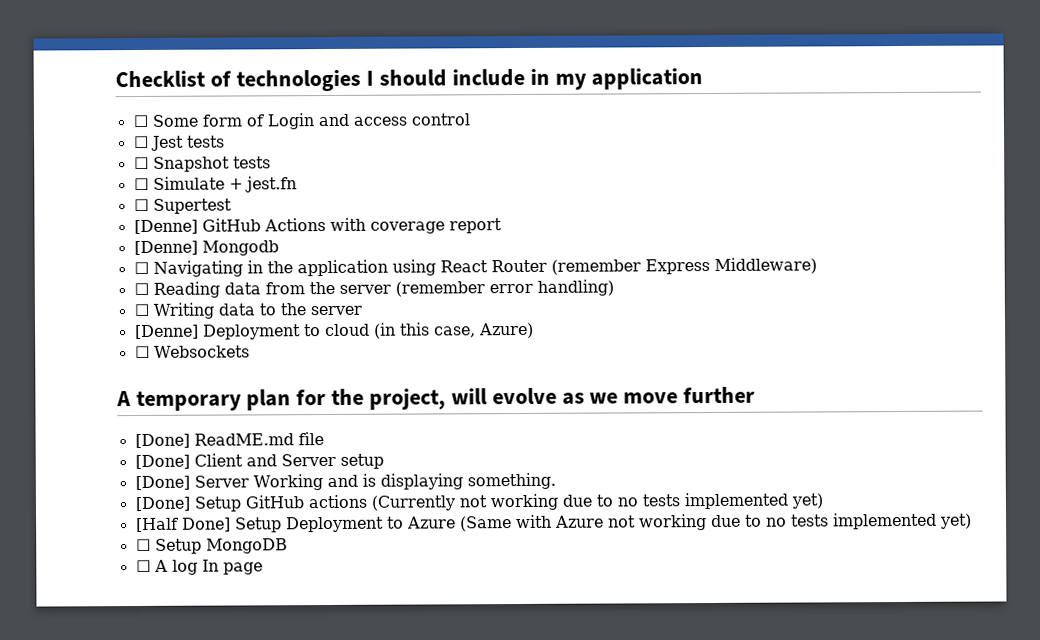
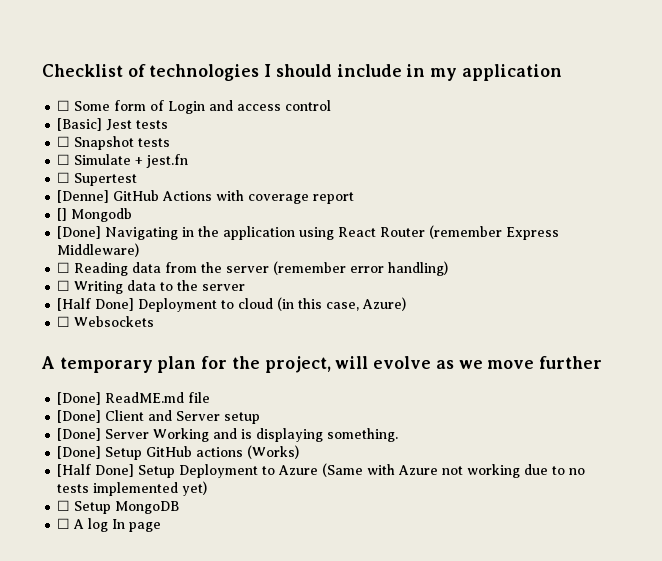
- ☐ Jest tests
+ [Basic] Jest tests
- [Denne] Mongodb
+ [] Mongodb
- ☐ Navigating in the application using React Router (remember Express Middleware)
+ [Done] Navigating in the application using React Router (remember Express Middleware)
- [Denne] Deployment to cloud (in this case, Azure)
+ [Half Done] Deployment to cloud (in this case, Azure)
- [Done] Setup GitHub actions (Currently not working due to no tests implemented yet)
+ [Done] Setup GitHub actions (Works)

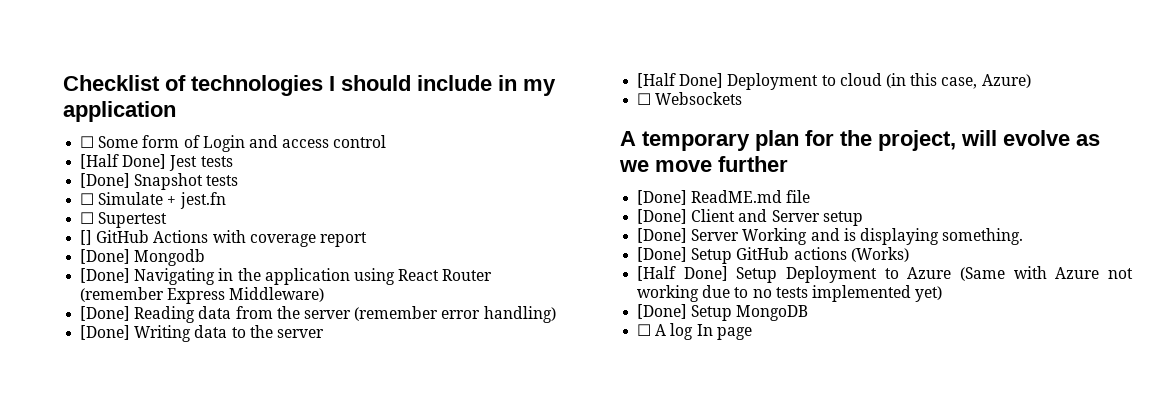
- [Basic] Jest tests
+ [Half Done] Jest tests
- ☐ Snapshot tests
+ [Done] Snapshot tests
- [Denne] GitHub Actions with coverage report
+ [] GitHub Actions with coverage report
- [] Mongodb
+ [Done] Mongodb
- ☐ Reading data from the server (remember error handling)
+ [Done] Reading data from the server (remember error handling)
- ☐ Writing data to the server
+ [Done] Writing data to the server
- ☐ Setup MongoDB
+ [Done] Setup MongoDB

